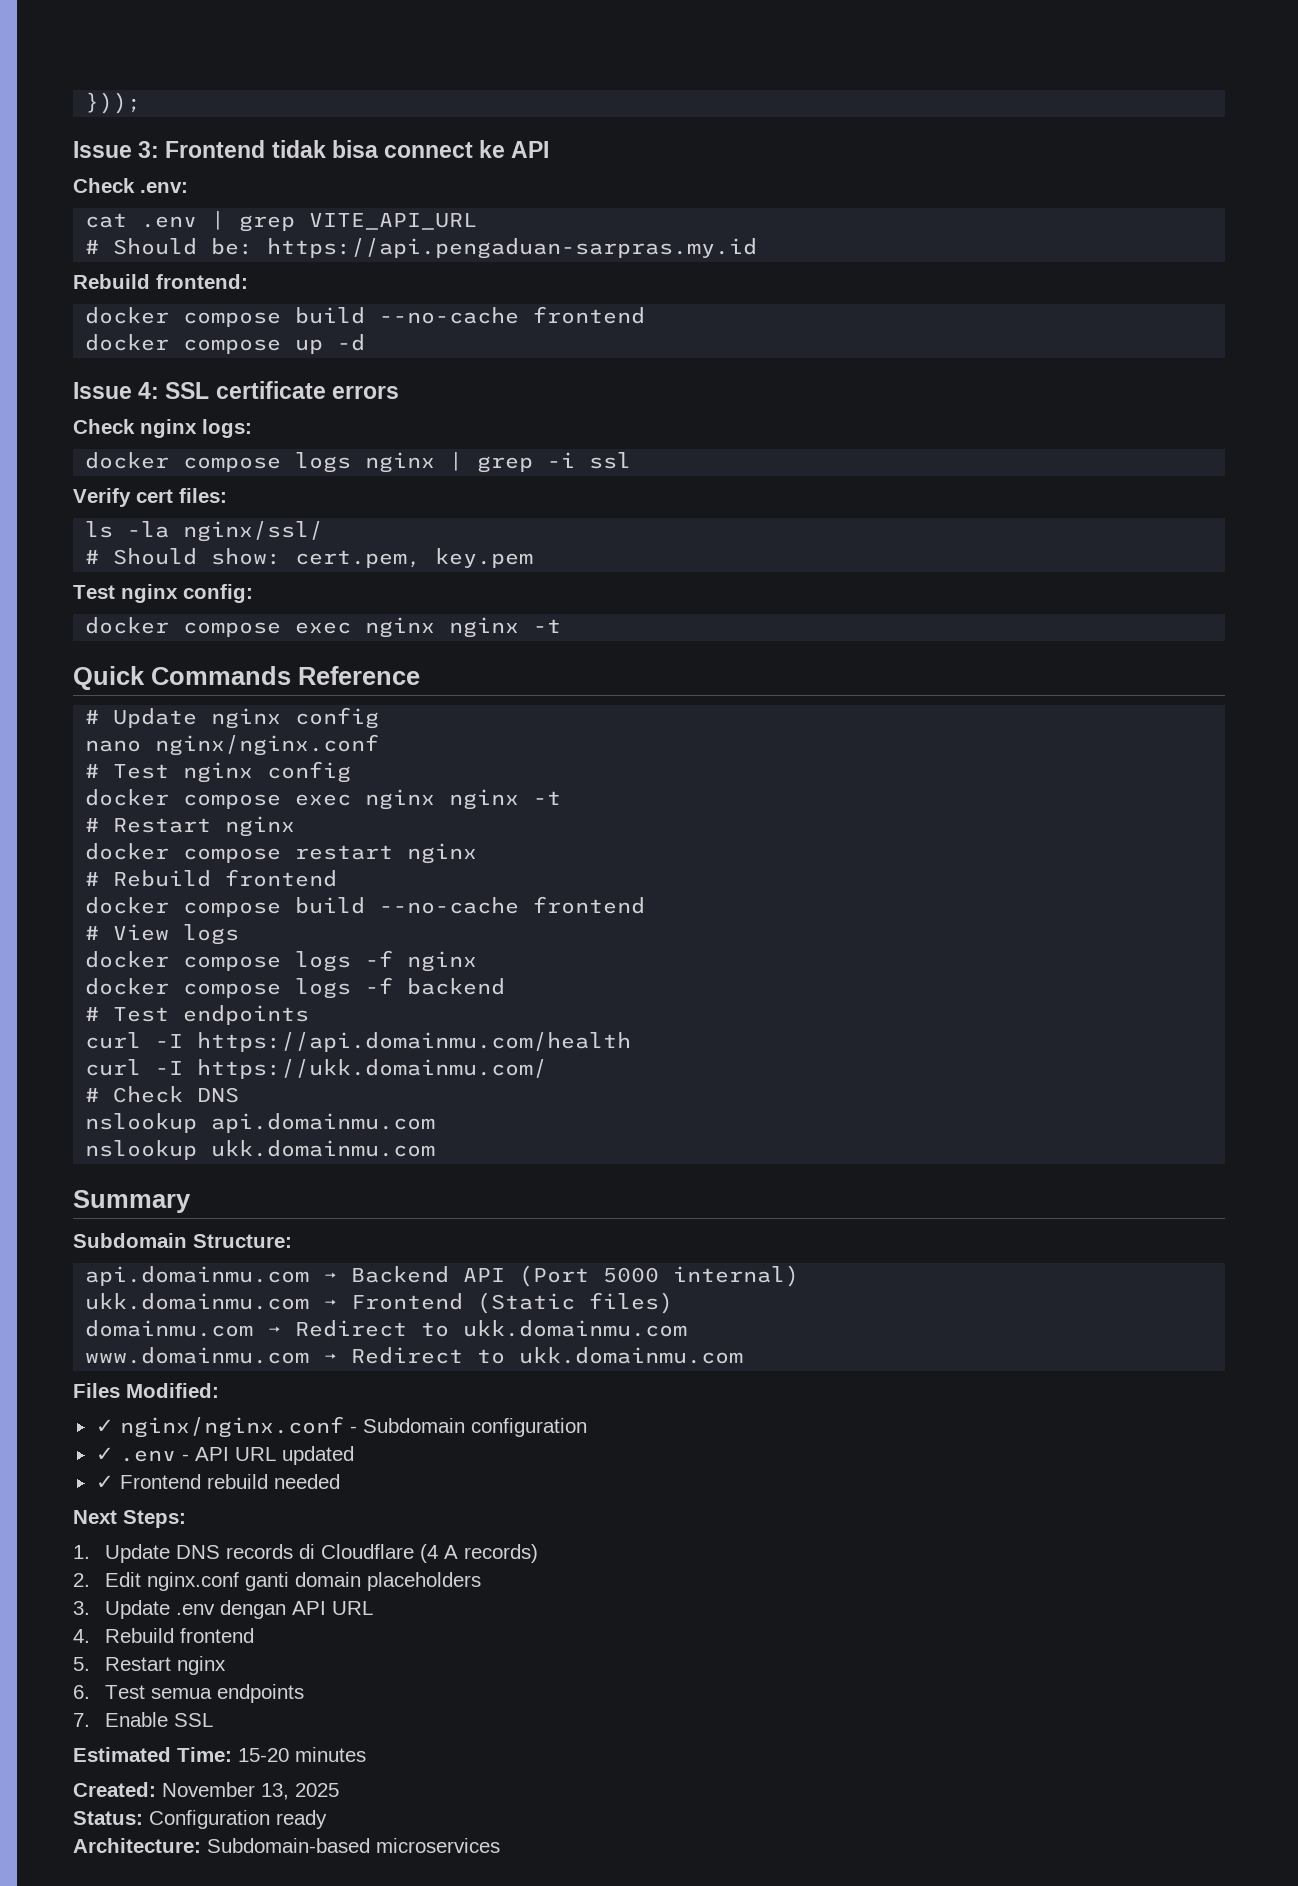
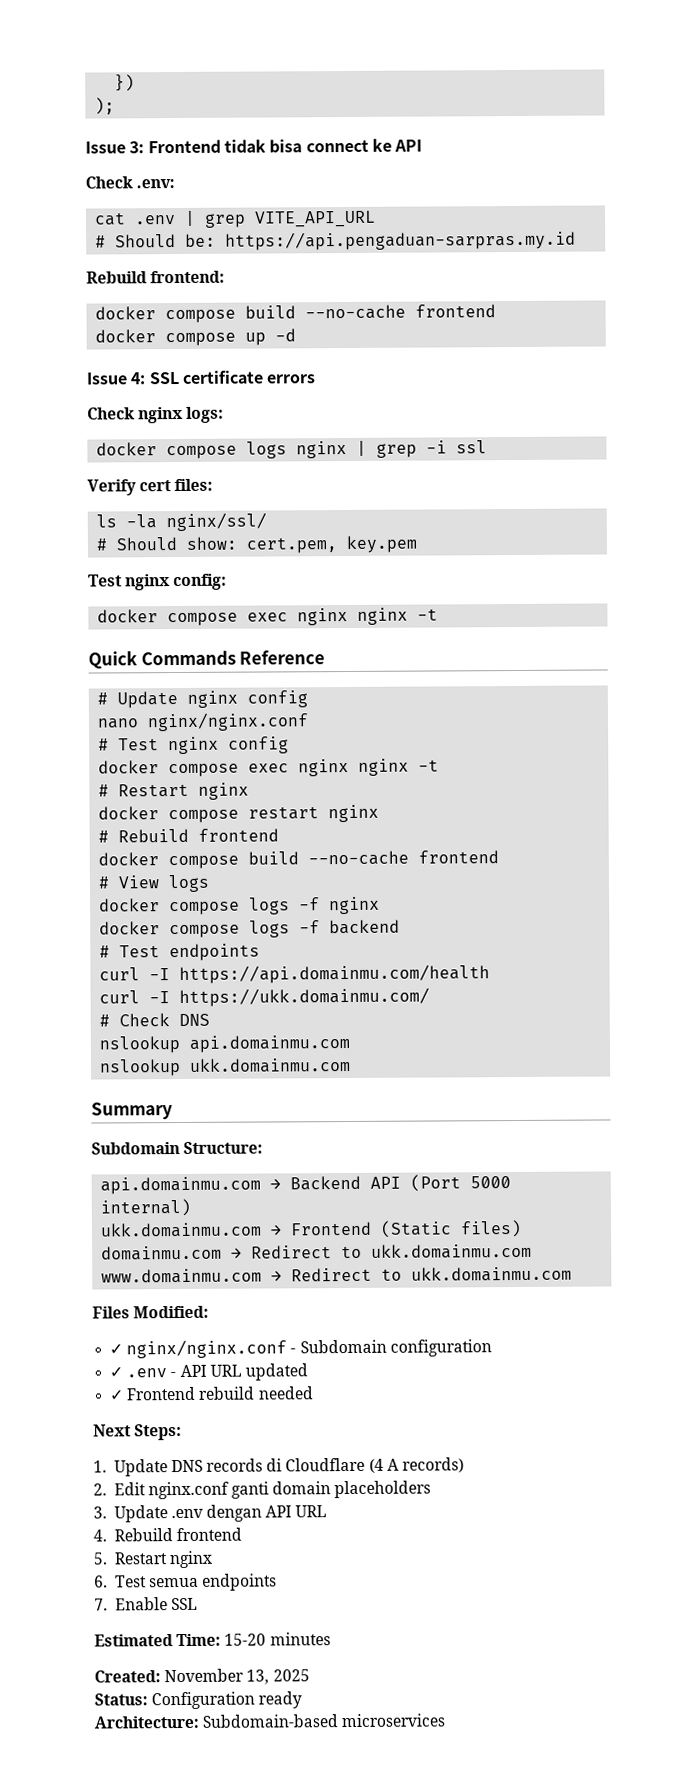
- }));
+ })
+ );

